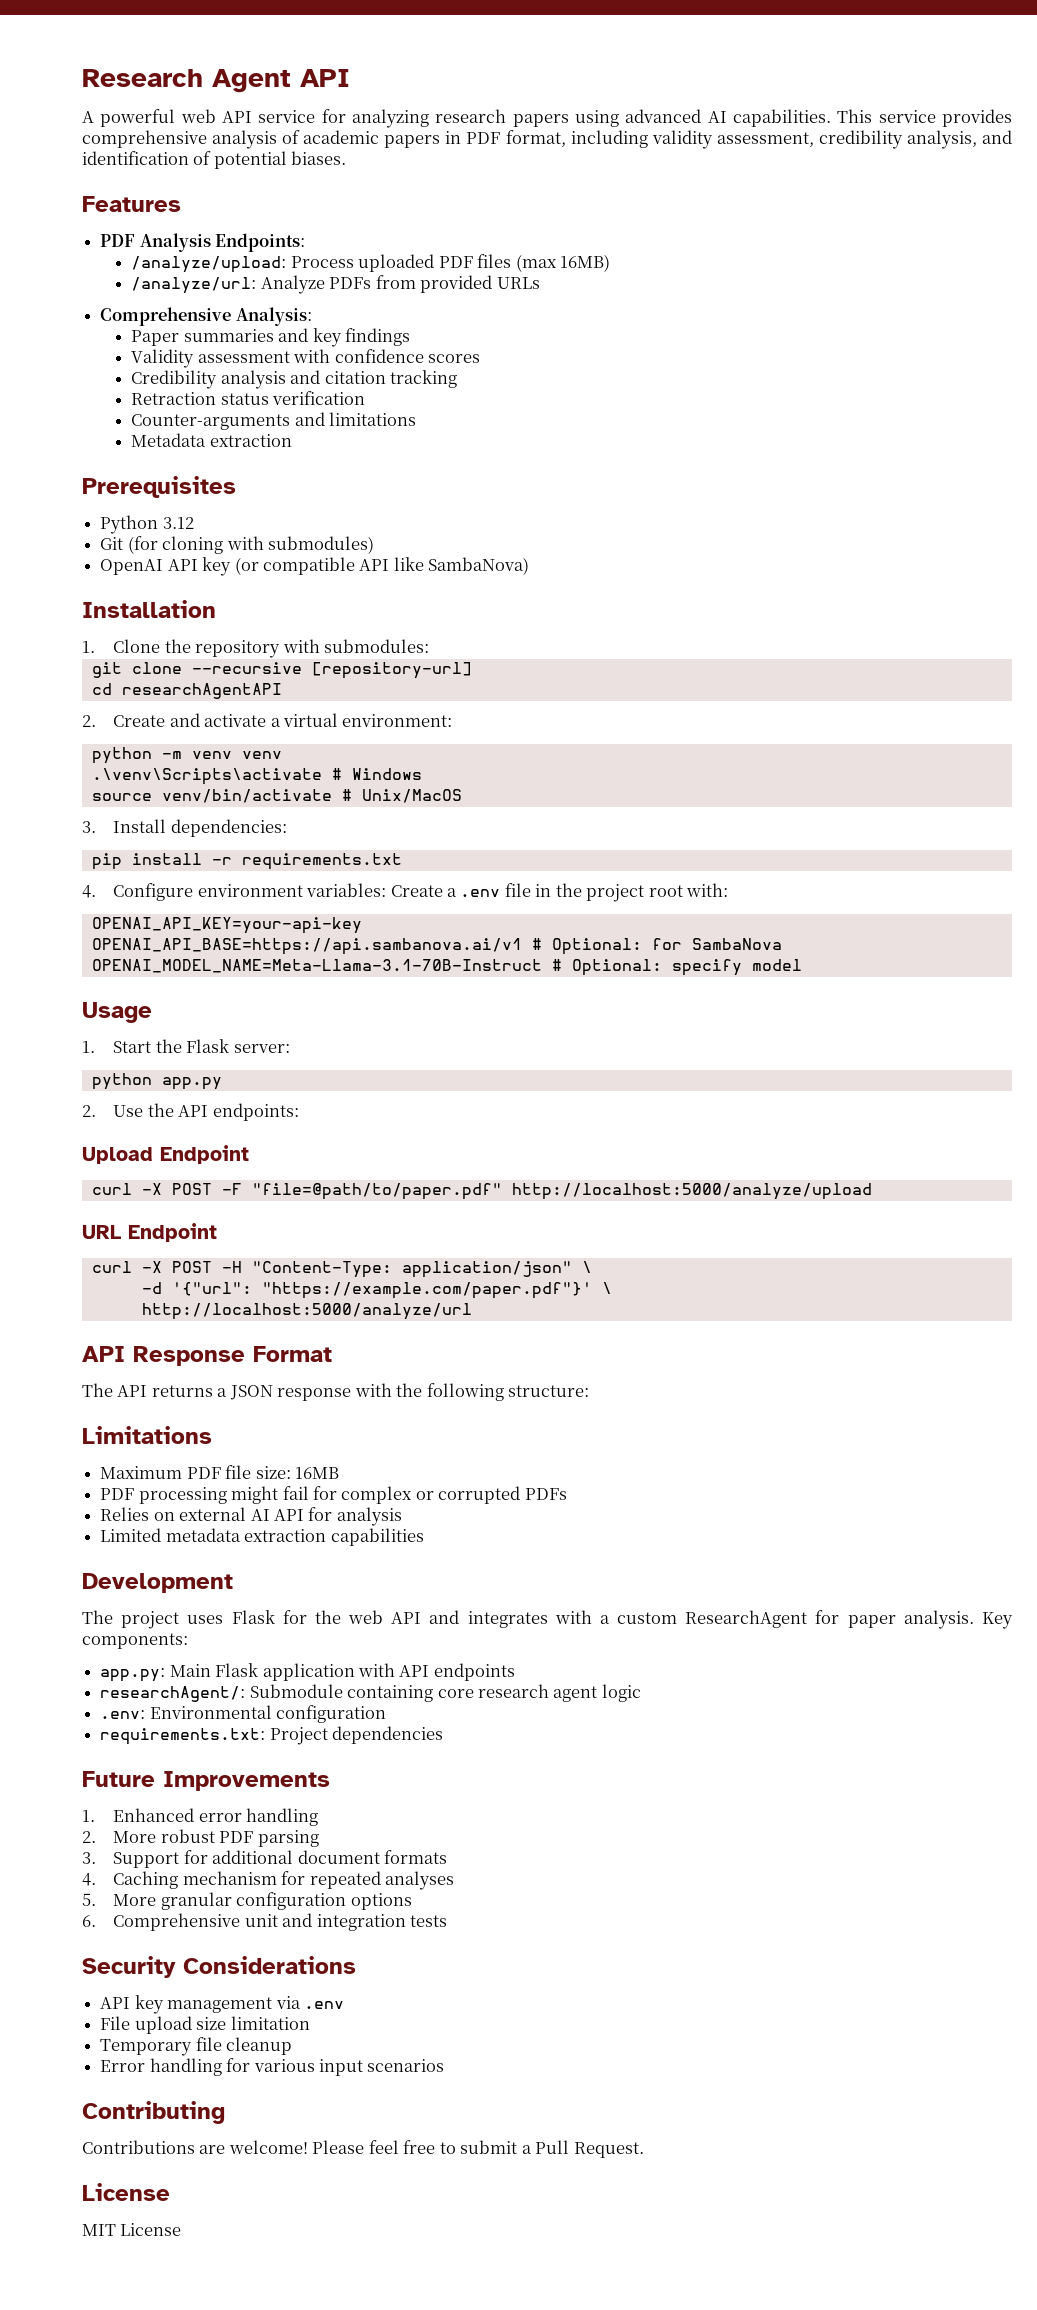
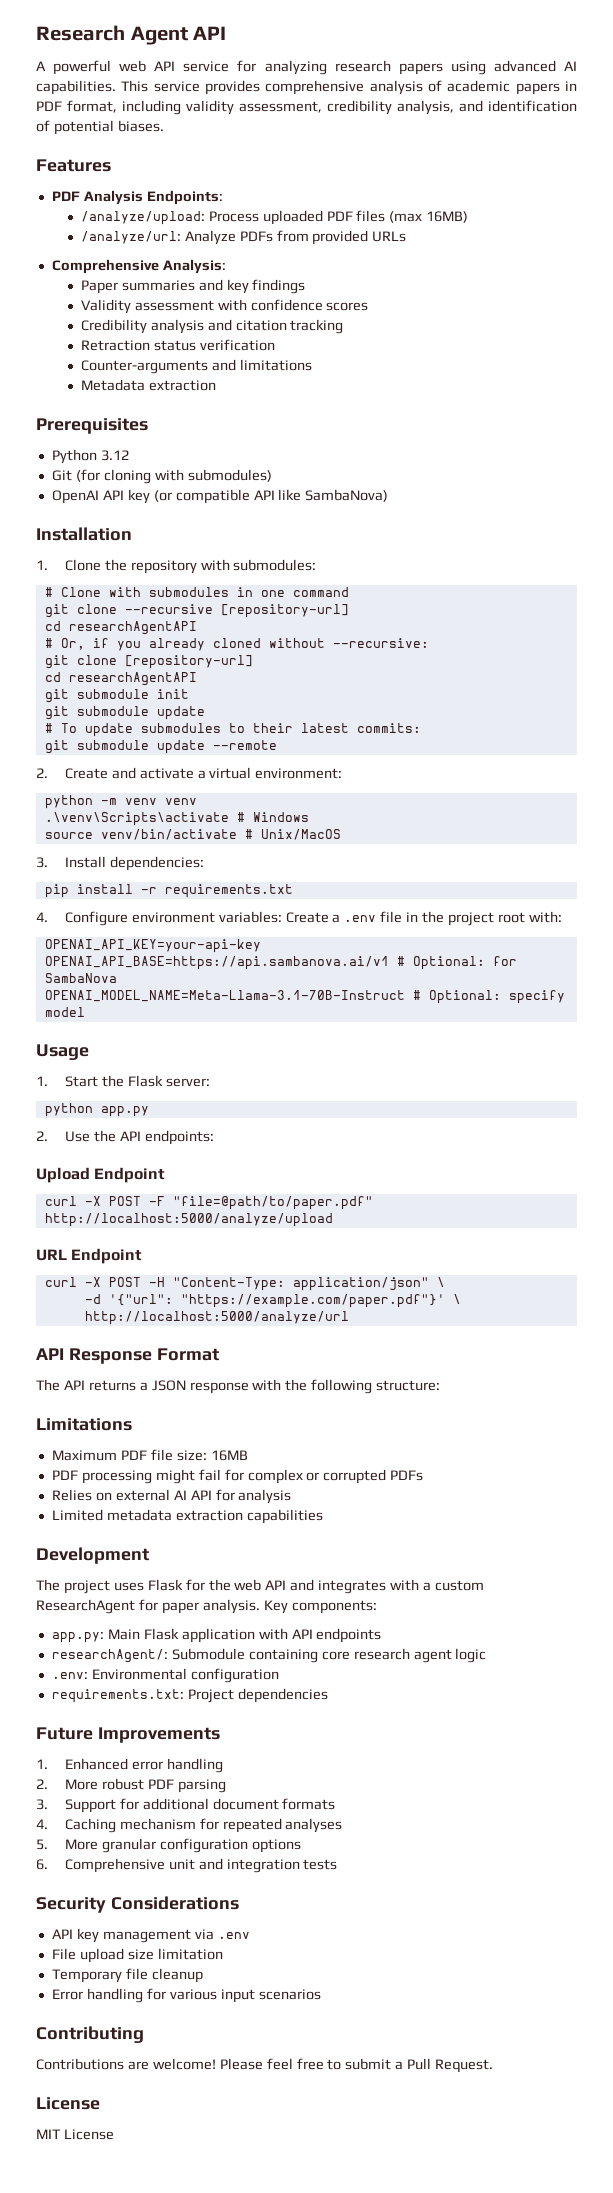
+ # Clone with submodules in one command
+ # Or, if you already cloned without --recursive:
+ git clone [repository-url]
+ cd researchAgentAPI
+ git submodule init
+ git submodule update
+ # To update submodules to their latest commits:
+ git submodule update --remote

